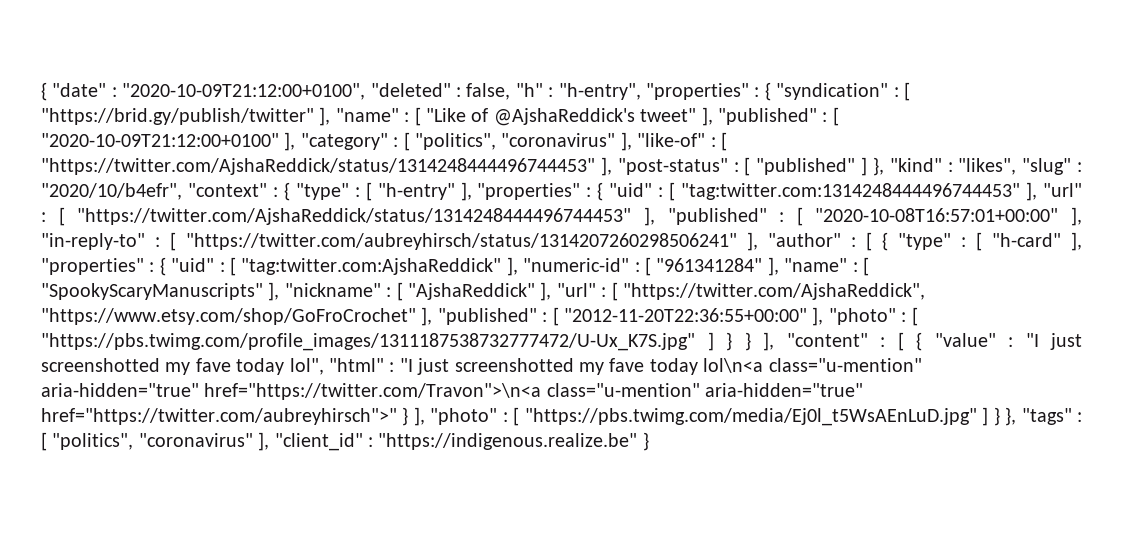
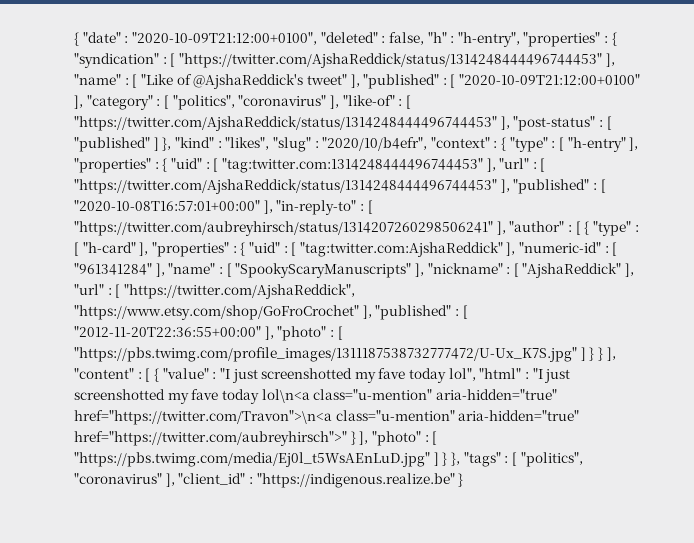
- [ "https://brid.gy/publish/twitter" ], "name" :
+ [ "https://twitter.com/AjshaReddick/status/1314248444496744453" ], "name" :

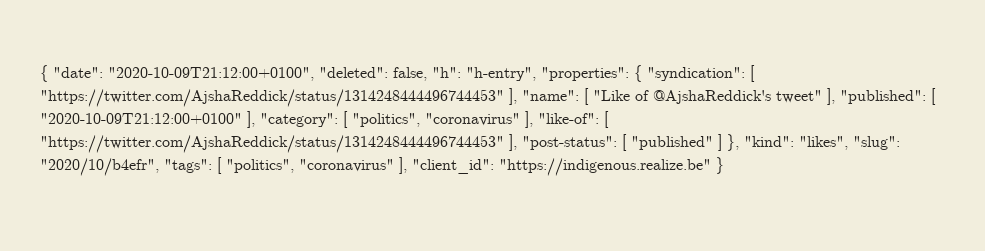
- { "date" : "2020-10-09T21:12:00+0100", "deleted" : false, "h" : "h-entry", "properties" : { "syndication" : [ "https://twitter.com/AjshaReddick/status/1314248444496744453" ], "name" : [ "Like of @AjshaReddick's tweet" ], "published" : [ "2020-10-09T21:12:00+0100" ], "category" : [ "politics", "coronavirus" ], "like-of" : [ "https://twitter.com/AjshaReddick/status/1314248444496744453" ], "post-status" : [ "published" ] }, "kind" : "likes", "slug" : "2020/10/b4efr", "context" : { "type" : [ "h-entry" ], "properties" : { "uid" : [ "tag:twitter.com:1314248444496744453" ], "url" : [ "https://twitter.com/AjshaReddick/status/1314248444496744453" ], "published" : [ "2020-10-08T16:57:01+00:00" ], "in-reply-to" : [ "https://twitter.com/aubreyhirsch/status/1314207260298506241" ], "author" : [ { "type" : [ "h-card" ], "properties" : { "uid" : [ "tag:twitter.com:AjshaReddick" ], "numeric-id" : [ "961341284" ], "name" : [ "SpookyScaryManuscripts" ], "nickname" : [ "AjshaReddick" ], "url" : [ "https://twitter.com/AjshaReddick", "https://www.etsy.com/shop/GoFroCrochet" ], "published" : [ "2012-11-20T22:36:55+00:00" ], "photo" : [ "https://pbs.twimg.com/profile_images/1311187538732777472/U-Ux_K7S.jpg" ] } } ], "content" : [ { "value" : "I just screenshotted my fave today lol", "html" : "I just screenshotted my fave today lol\n<a class="u-mention" aria-hidden="true" href="https://twitter.com/Travon">\n<a class="u-mention" aria-hidden="true" href="https://twitter.com/aubreyhirsch">" } ], "photo" : [ "https://pbs.twimg.com/media/Ej0l_t5WsAEnLuD.jpg" ] } }, "tags" : [ "politics", "coronavirus" ], "client_id" : "https://indigenous.realize.be" }
+ { "date": "2020-10-09T21:12:00+0100", "deleted": false, "h": "h-entry", "properties": { "syndication": [ "https://twitter.com/AjshaReddick/status/1314248444496744453" ], "name": [ "Like of @AjshaReddick's tweet" ], "published": [ "2020-10-09T21:12:00+0100" ], "category": [ "politics", "coronavirus" ], "like-of": [ "https://twitter.com/AjshaReddick/status/1314248444496744453" ], "post-status": [ "published" ] }, "kind": "likes", "slug": "2020/10/b4efr", "tags": [ "politics", "coronavirus" ], "client_id": "https://indigenous.realize.be" }

